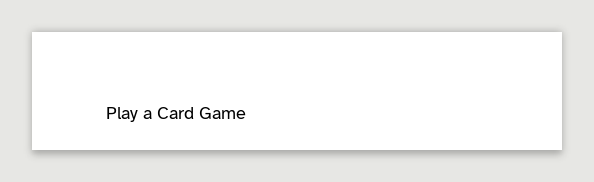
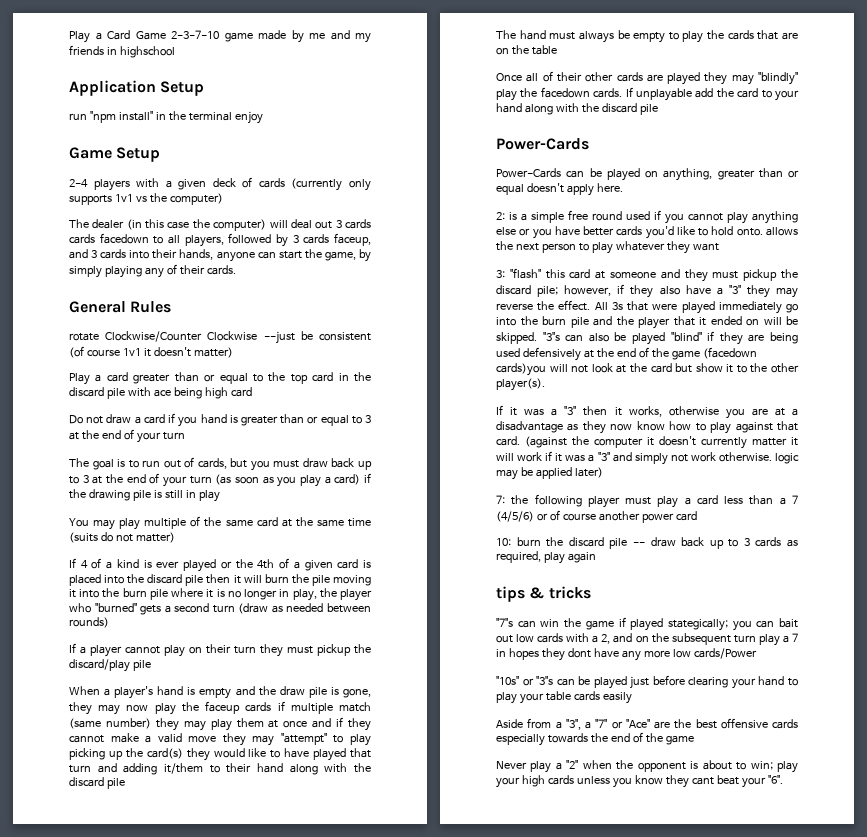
- Play a Card Game
+ Play a Card Game 2-3-7-10 game made by me and my friends in highschool
+ Application Setup
+ run "npm install" in the terminal enjoy
+ Game Setup
+ 2-4 players with a given deck of cards (currently only supports 1v1 vs the computer)
+ The dealer (in this case the computer) will deal out 3 cards cards facedown to all players, followed by 3 cards faceup, and 3 cards into their hands, anyone can start the game, by simply playing any of their cards.
+ General Rules
+ rotate Clockwise/Counter Clockwise --just be consistent (of course 1v1 it doesn't matter)
+ Play a card greater than or equal to the top card in the discard pile with ace being high card
+ Do not draw a card if you hand is greater than or equal to 3 at the end of your turn
+ The goal is to run out of cards, but you must draw back up to 3 at the end of your turn (as soon as you play a card) if the drawing pile is still in play
+ You may play multiple of the same card at the same time (suits do not matter)
+ If 4 of a kind is ever played or the 4th of a given card is placed into the discard pile then it will burn the pile moving it into the burn pile where it is no longer in play, the player who "burned" gets a second turn (draw as needed between rounds)
+ If a player cannot play on their turn they must pickup the discard/play pile
+ When a player's hand is empty and the draw pile is gone, they may now play the faceup cards if multiple match (same number) they may play them at once and if they cannot make a valid move they may "attempt" to play picking up the card(s) they would like to have played that turn and adding it/them to their hand along with the discard pile
+ The hand must always be empty to play the cards that are on the table
+ Once all of their other cards are played they may "blindly" play the facedown cards. If unplayable add the card to your hand along with the discard pile
+ Power-Cards
+ Power-Cards can be played on anything, greater than or equal doesn't apply here.
+ 2: is a simple free round used if you cannot play anything else or you have better cards you'd like to hold onto. allows the next person to play whatever they want
+ 3: "flash" this card at someone and they must pickup the discard pile; however, if they also have a "3" they may reverse the effect. All 3s that were played immediately go into the burn pile and the player that it ended on will be skipped. "3"s can also be played "blind" if they are being used defensively at the end of the game (facedown cards)you will not look at the card but show it to the other player(s).
+ If it was a "3" then it works, otherwise you are at a disadvantage as they now know how to play against that card. (against the computer it doesn't currently matter it will work if it was a "3" and simply not work otherwise. logic may be applied later)
+ 7: the following player must play a card less than a 7 (4/5/6) or of course another power card
+ 10: burn the discard pile -- draw back up to 3 cards as required, play again
+ tips & tricks
+ "7"s can win the game if played stategically; you can bait out low cards with a 2, and on the subsequent turn play a 7 in hopes they dont have any more low cards/Power
+ "10s" or "3"s can be played just before clearing your hand to play your table cards easily
+ Aside from a "3", a "7" or "Ace" are the best offensive cards especially towards the end of the game
+ Never play a "2" when the opponent is about to win; play your high cards unless you know they cant beat your "6".

